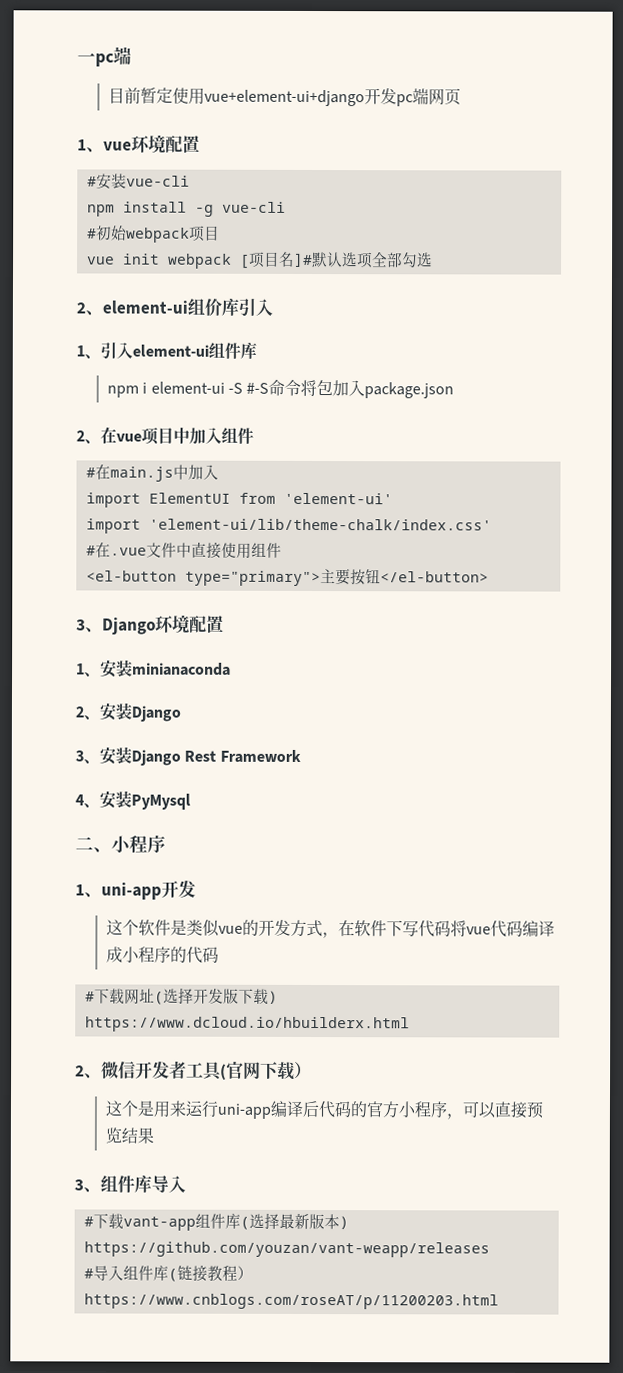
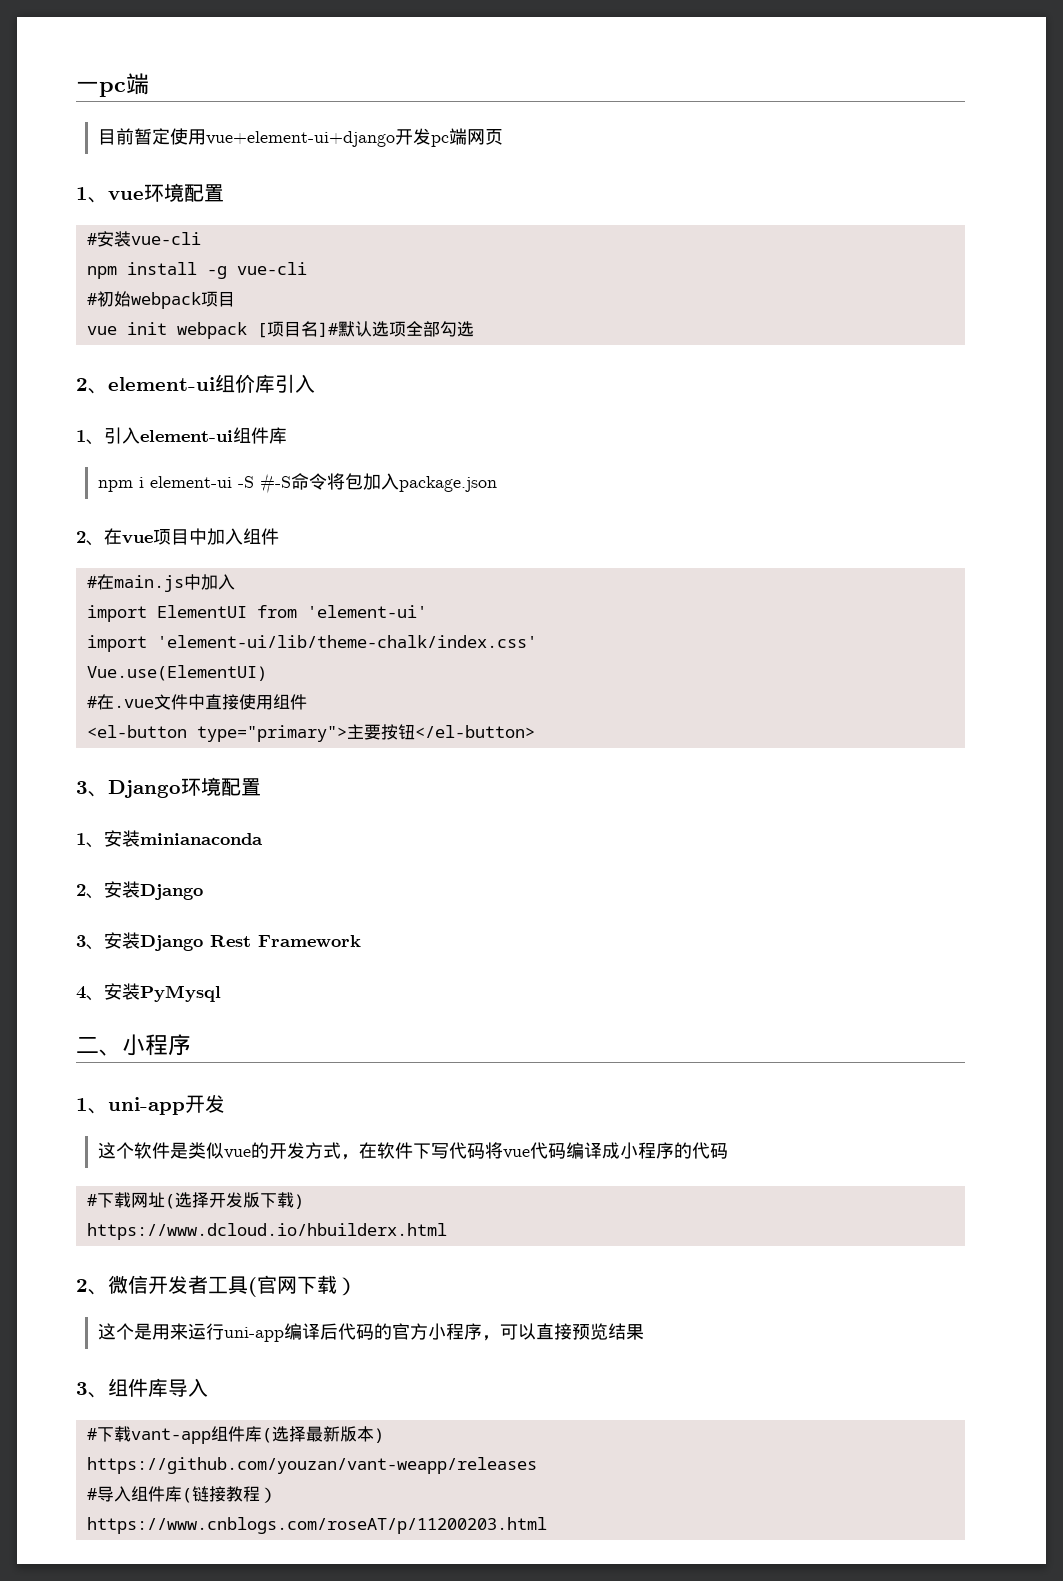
+ Vue.use(ElementUI)

